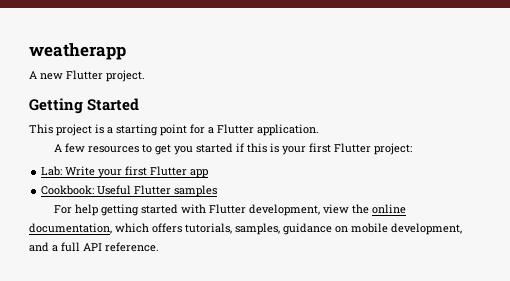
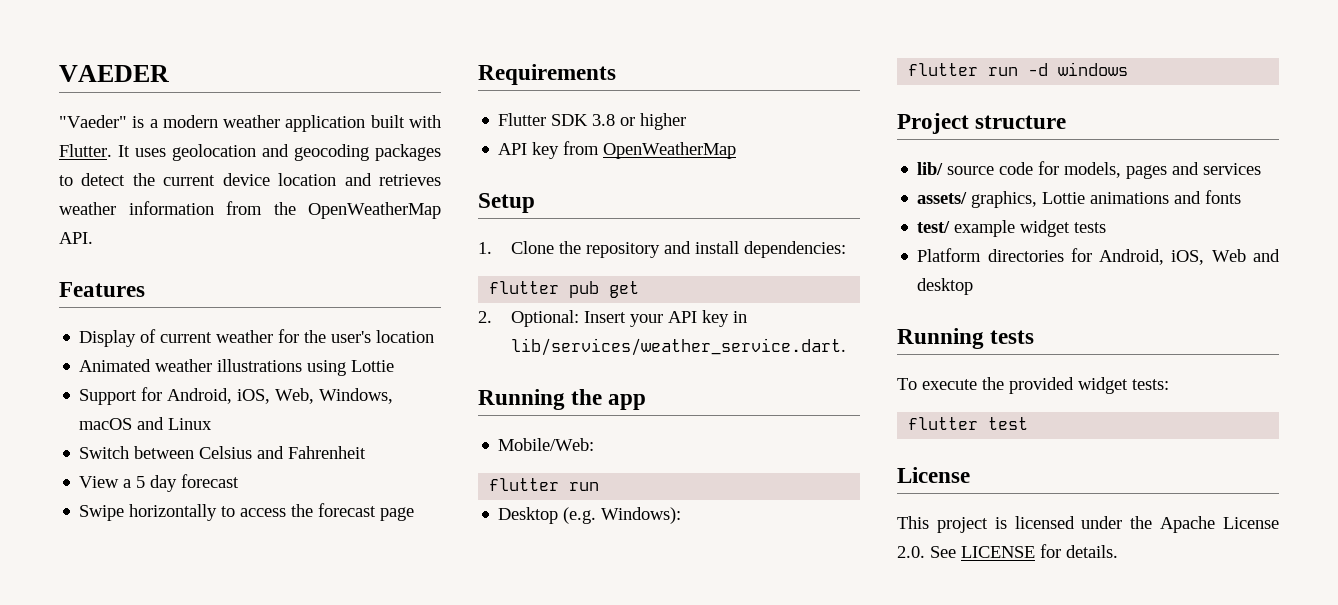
- weatherapp
- A new Flutter project.
- Getting Started
- This project is a starting point for a Flutter application.
- A few resources to get you started if this is your first Flutter project:
- Lab: Write your first Flutter app
- Cookbook: Useful Flutter samples
- For help getting started with Flutter development, view the online documentation, which offers tutorials, samples, guidance on mobile development, and a full API reference.
+ VAEDER
+ "Vaeder" is a modern weather application built with Flutter. It uses geolocation and geocoding packages to detect the current device location and retrieves weather information from the OpenWeatherMap API.
+ Features
+ Display of current weather for the user's location
+ Animated weather illustrations using Lottie
+ Support for Android, iOS, Web, Windows, macOS and Linux
+ Switch between Celsius and Fahrenheit
+ View a 5 day forecast
+ Swipe horizontally to access the forecast page
+ Requirements
+ Flutter SDK 3.8 or higher
+ API key from OpenWeatherMap
+ Setup
+ 1. Clone the repository and install dependencies:
+ flutter pub get
+ 2. Optional: Insert your API key in lib/services/weather_service.dart.
+ Running the app
+ Mobile/Web:
+ flutter run
+ Desktop (e.g. Windows):
+ flutter run -d windows
+ Project structure
+ lib/ source code for models, pages and services
+ assets/ graphics, Lottie animations and fonts
+ test/ example widget tests
+ Platform directories for Android, iOS, Web and desktop
+ Running tests
+ To execute the provided widget tests:
+ flutter test
+ License
+ This project is licensed under the Apache License 2.0. See LICENSE for details.

